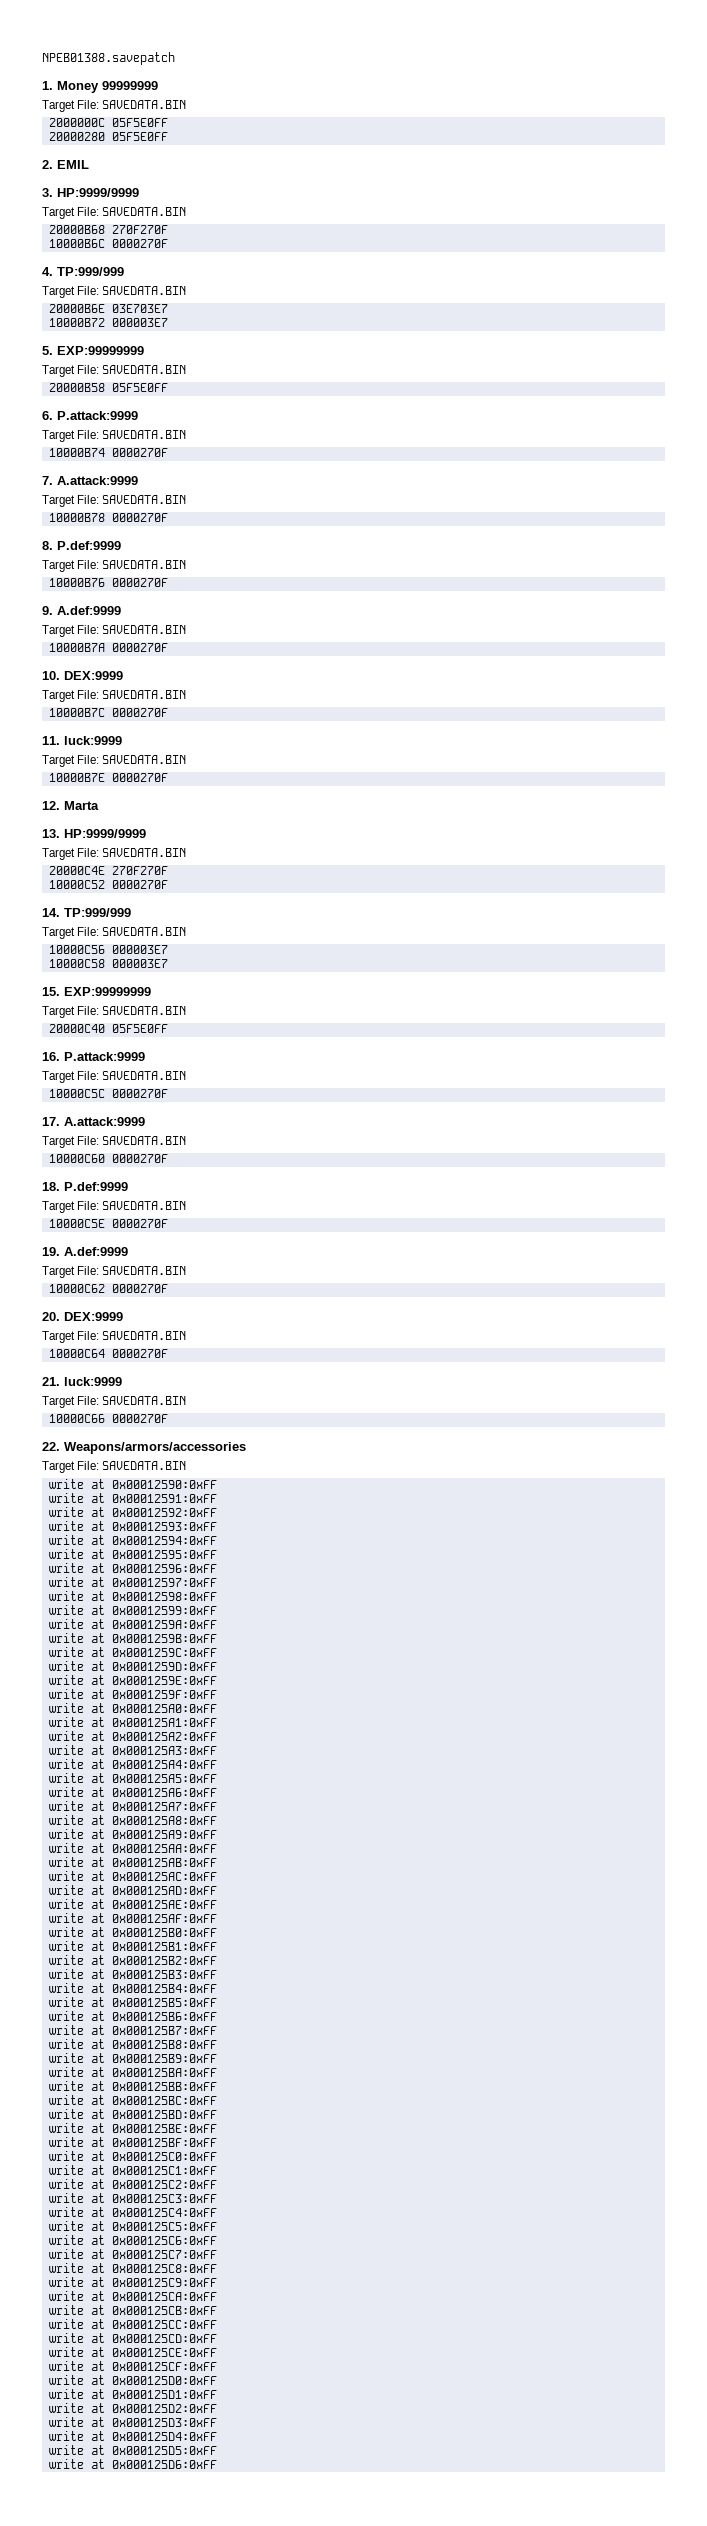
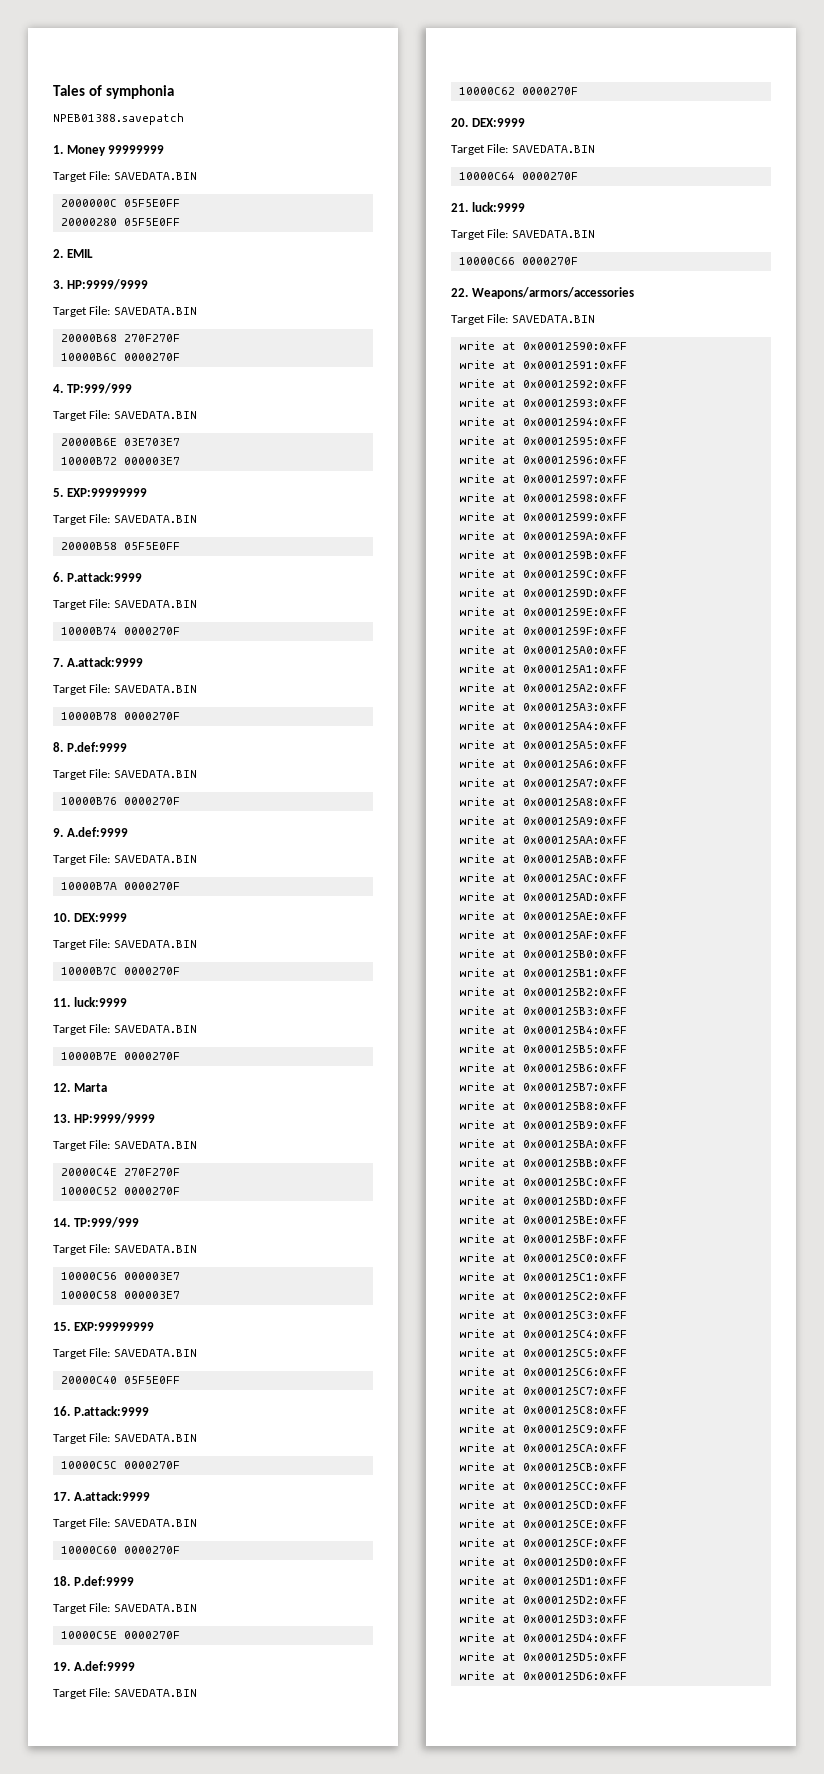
+ Tales of symphonia

